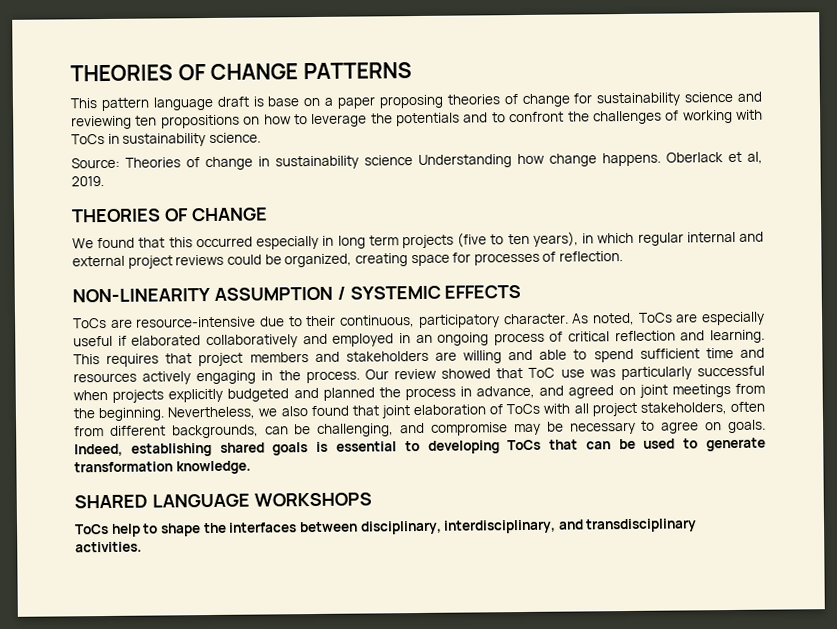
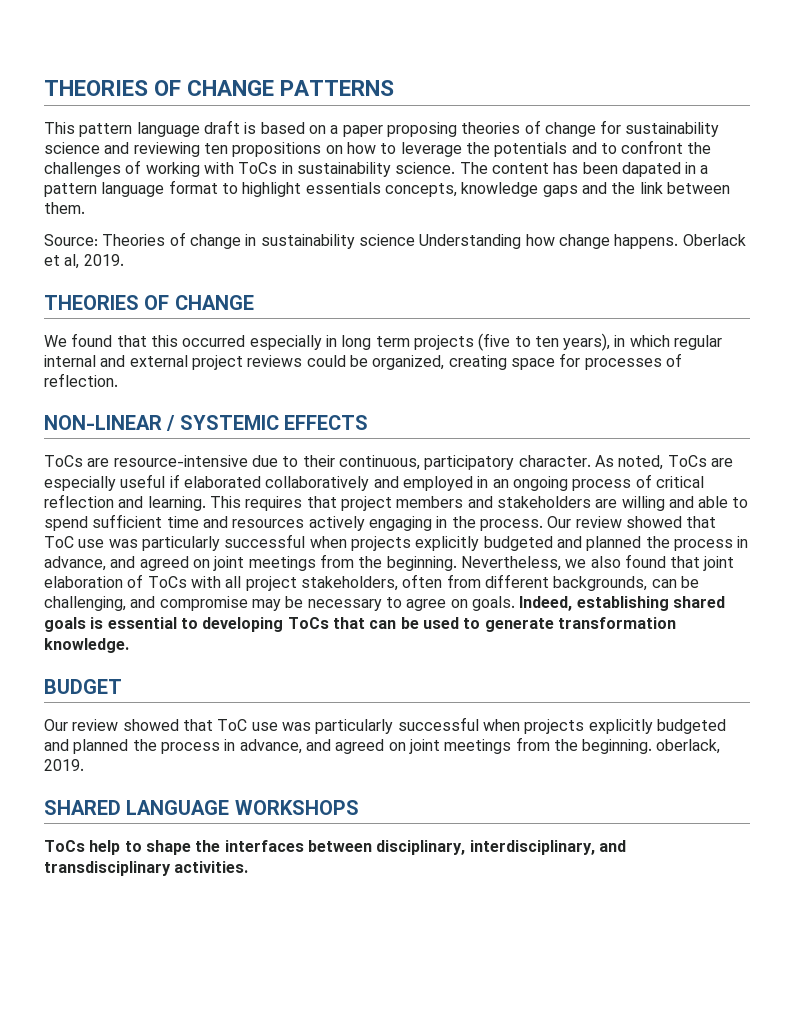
- This pattern language draft is base on a paper proposing theories of change for sustainability science and reviewing ten propositions on how to leverage the potentials and to confront the challenges of working with ToCs in sustainability science.
+ This pattern language draft is based on a paper proposing theories of change for sustainability science and reviewing ten propositions on how to leverage the potentials and to confront the challenges of working with ToCs in sustainability science. The content has been dapated in a pattern language format to highlight essentials concepts, knowledge gaps and the link between them.
- NON-LINEARITY ASSUMPTION / SYSTEMIC EFFECTS
+ NON-LINEAR / SYSTEMIC EFFECTS
+ BUDGET
+ Our review showed that ToC use was particularly successful when projects explicitly budgeted and planned the process in advance, and agreed on joint meetings from the beginning. oberlack, 2019.

